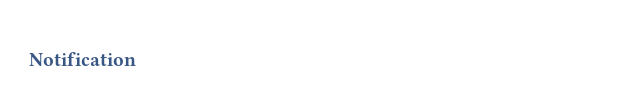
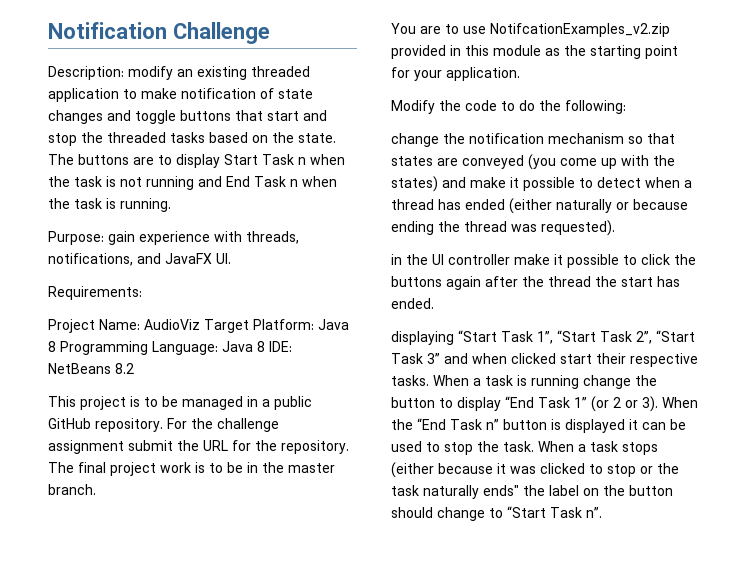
- Notification
+ Notification Challenge
+ Description: modify an existing threaded application to make notification of state changes and toggle buttons that start and stop the threaded tasks based on the state. The buttons are to display Start Task n when the task is not running and End Task n when the task is running.
+ Purpose: gain experience with threads, notifications, and JavaFX UI.
+ Requirements:
+ Project Name: AudioViz Target Platform: Java 8 Programming Language: Java 8 IDE: NetBeans 8.2
+ This project is to be managed in a public GitHub repository. For the challenge assignment submit the URL for the repository. The final project work is to be in the master branch.
+ You are to use NotifcationExamples_v2.zip provided in this module as the starting point for your application.
+ Modify the code to do the following:
+ change the notification mechanism so that states are conveyed (you come up with the states) and make it possible to detect when a thread has ended (either naturally or because ending the thread was requested).
+ in the UI controller make it possible to click the buttons again after the thread the start has ended.
+ displaying “Start Task 1”, “Start Task 2”, “Start Task 3” and when clicked start their respective tasks. When a task is running change the button to display “End Task 1” (or 2 or 3). When the “End Task n” button is displayed it can be used to stop the task. When a task stops (either because it was clicked to stop or the task naturally ends" the label on the button should change to “Start Task n”.

